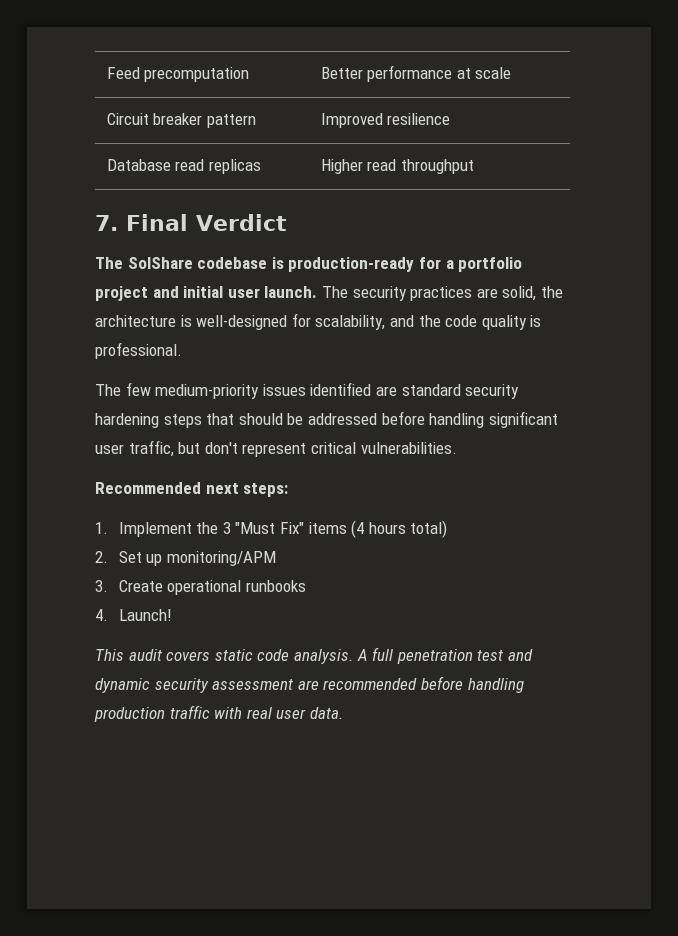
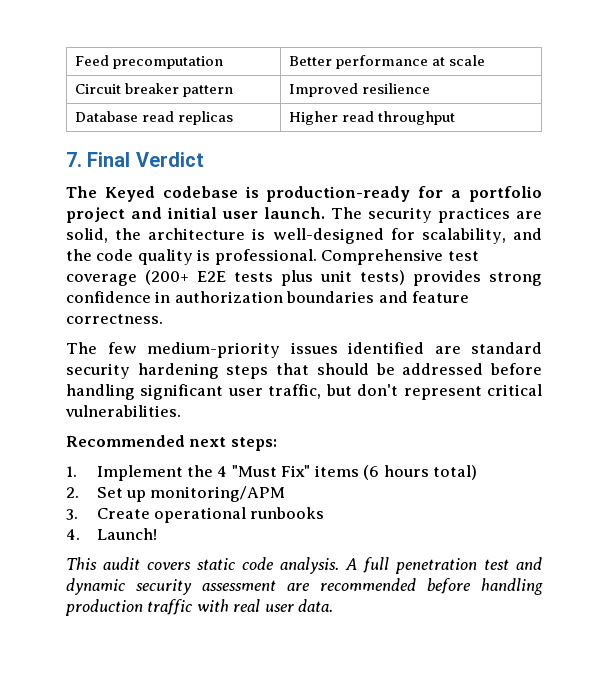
- The SolShare codebase is production-ready for a portfolio project and initial user launch.
+ The Keyed codebase is production-ready for a portfolio project and initial user launch.
+ Comprehensive test coverage (200+ E2E tests plus unit tests) provides strong confidence in authorization boundaries and feature correctness.
- 1. Implement the 3 "Must Fix" items (4 hours total)
+ 1. Implement the 4 "Must Fix" items (6 hours total)

